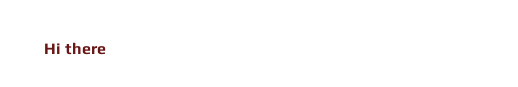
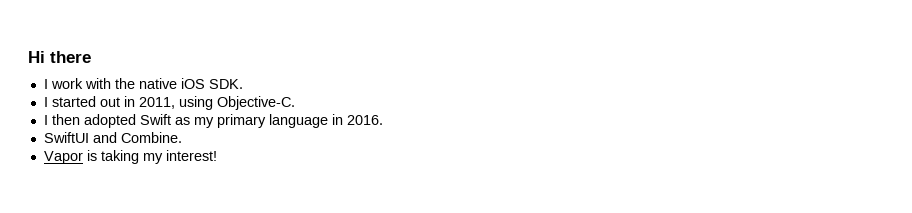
+ I work with the native iOS SDK.
+ I started out in 2011, using Objective-C.
+ I then adopted Swift as my primary language in 2016.
+ SwiftUI and Combine.
+ Vapor is taking my interest!

